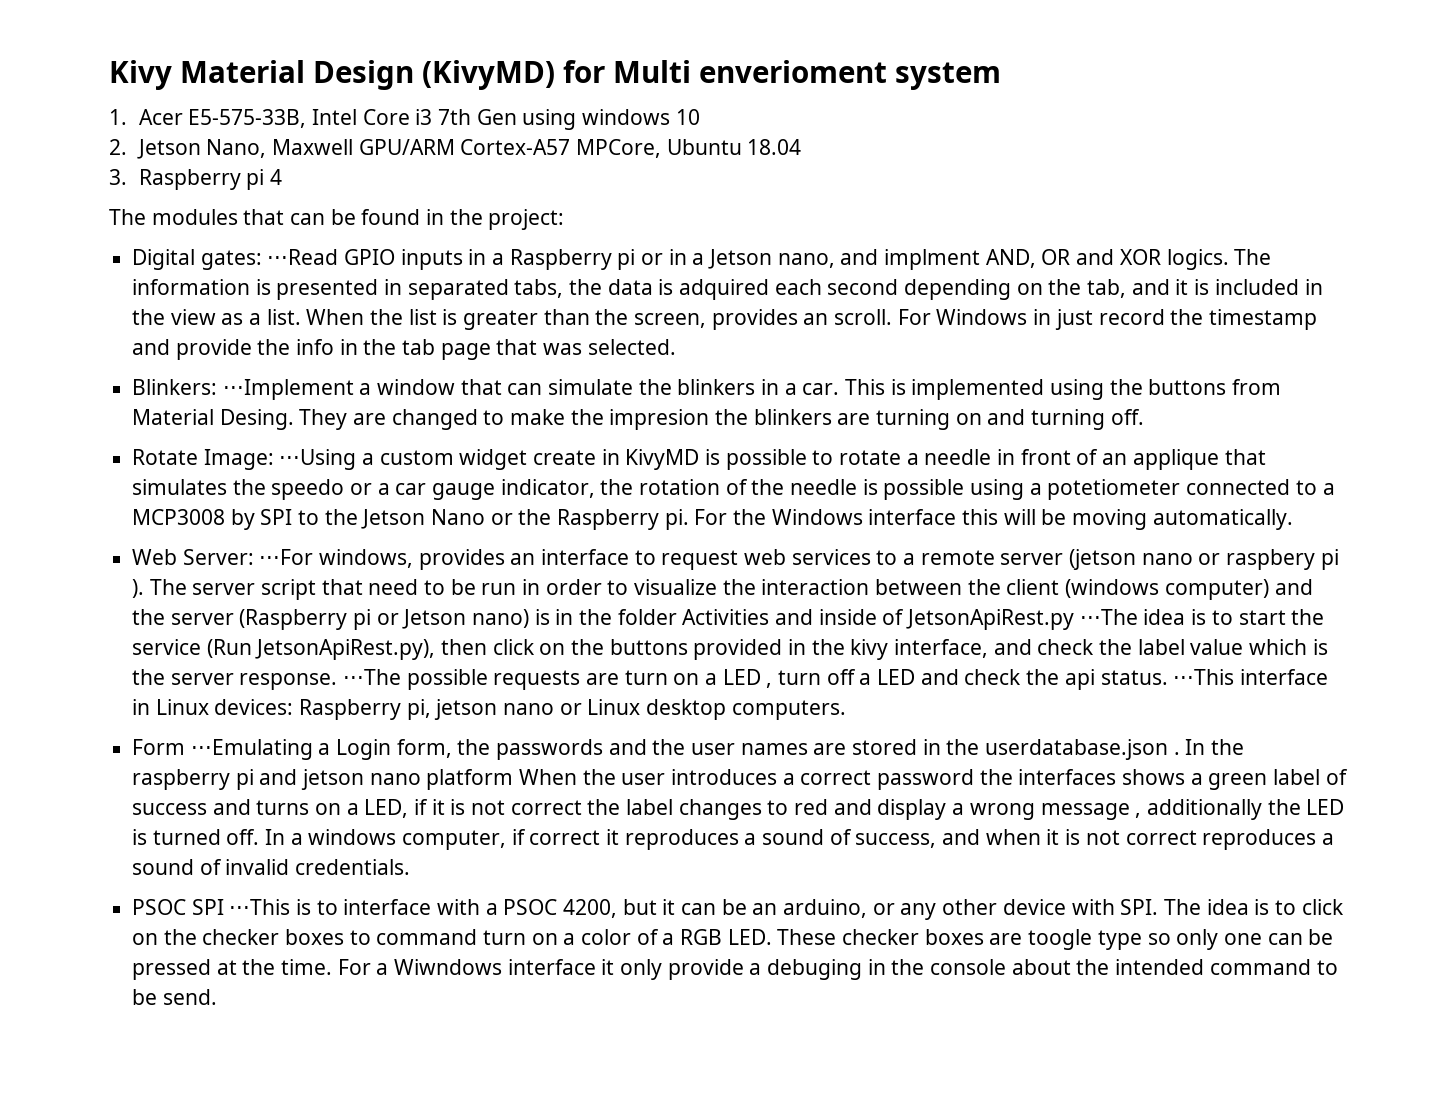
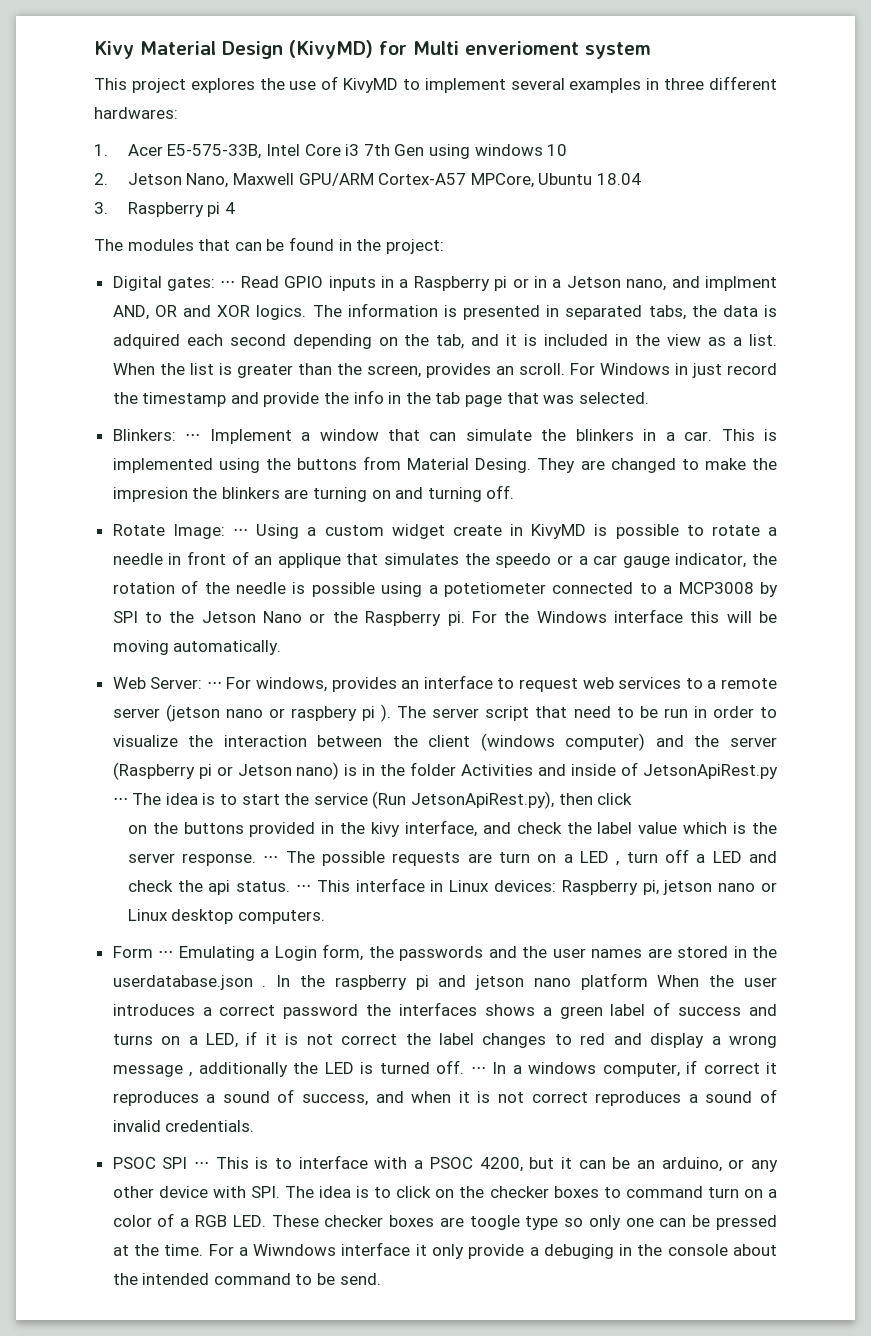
+ This project explores the use of KivyMD to implement several examples in three different hardwares:
- Digital gates: ⋅⋅⋅Read GPIO inputs in a Raspberry pi or in a Jetson nano, and implment AND, OR and XOR logics.
+ Digital gates: ⋅⋅⋅ Read GPIO inputs in a Raspberry pi or in a Jetson nano, and implment AND, OR and XOR logics.
- Blinkers: ⋅⋅⋅Implement a window that can simulate the blinkers in a car.
+ Blinkers: ⋅⋅⋅ Implement a window that can simulate the blinkers in a car.
- Rotate Image: ⋅⋅⋅Using a custom widget create in KivyMD is possible to rotate a needle in front of an applique that simulates the speedo or a car gauge indicator, the rotation of the needle is possible using a potetiometer connected to a MCP3008 by SPI to the Jetson Nano or the Raspberry pi.
+ Rotate Image: ⋅⋅⋅ Using a custom widget create in KivyMD is possible to rotate a needle in front of an applique that simulates the speedo or a car gauge indicator, the rotation of the needle is possible using a potetiometer connected to a MCP3008 by SPI to the Jetson Nano or the Raspberry pi.
- Web Server: ⋅⋅⋅For windows, provides an interface to request web services to a remote server (jetson nano or raspbery pi ).
+ Web Server: ⋅⋅⋅ For windows, provides an interface to request web services to a remote server (jetson nano or raspbery pi ).
- The server script that need to be run in order to visualize the interaction between the client (windows computer) and the server (Raspberry pi or Jetson nano) is in the folder Activities and inside of JetsonApiRest.py ⋅⋅⋅The idea is to start the service (Run JetsonApiRest.py), then click on the buttons provided in the kivy interface, and check the label value which is the server response.
+ The server script that need to be run in order to visualize the interaction between the client (windows computer) and the server (Raspberry pi or Jetson nano) is in the folder Activities and inside of JetsonApiRest.py ⋅⋅⋅ The idea is to start the service (Run JetsonApiRest.py), then click
+ on the buttons provided in the kivy interface, and check the label value which is the server response.
- ⋅⋅⋅The possible requests are turn on a LED , turn off a LED and check the api status.
+ ⋅⋅⋅ The possible requests are turn on a LED , turn off a LED and check the api status.
- ⋅⋅⋅This interface in Linux devices: Raspberry pi, jetson nano or Linux desktop computers.
+ ⋅⋅⋅ This interface in Linux devices: Raspberry pi, jetson nano or Linux desktop computers.
- Form ⋅⋅⋅Emulating a Login form, the passwords and the user names are stored in the userdatabase.json .
+ Form ⋅⋅⋅ Emulating a Login form, the passwords and the user names are stored in the userdatabase.json .
- In a windows computer, if correct it reproduces a sound of success, and when it is not correct reproduces a sound of invalid credentials.
+ ⋅⋅⋅ In a windows computer, if correct it reproduces a sound of success, and when it is not correct reproduces a sound of invalid credentials.
- PSOC SPI ⋅⋅⋅This is to interface with a PSOC 4200, but it can be an arduino, or any other device with SPI. The idea is to click on the checker boxes to command turn on a color of a RGB LED. These checker boxes are toogle type so only one can be pressed at the time.
+ PSOC SPI ⋅⋅⋅ This is to interface with a PSOC 4200, but it can be an arduino, or any other device with SPI. The idea is to click on the checker boxes to command turn on a color of a RGB LED. These checker boxes are toogle type so only one can be pressed at the time.

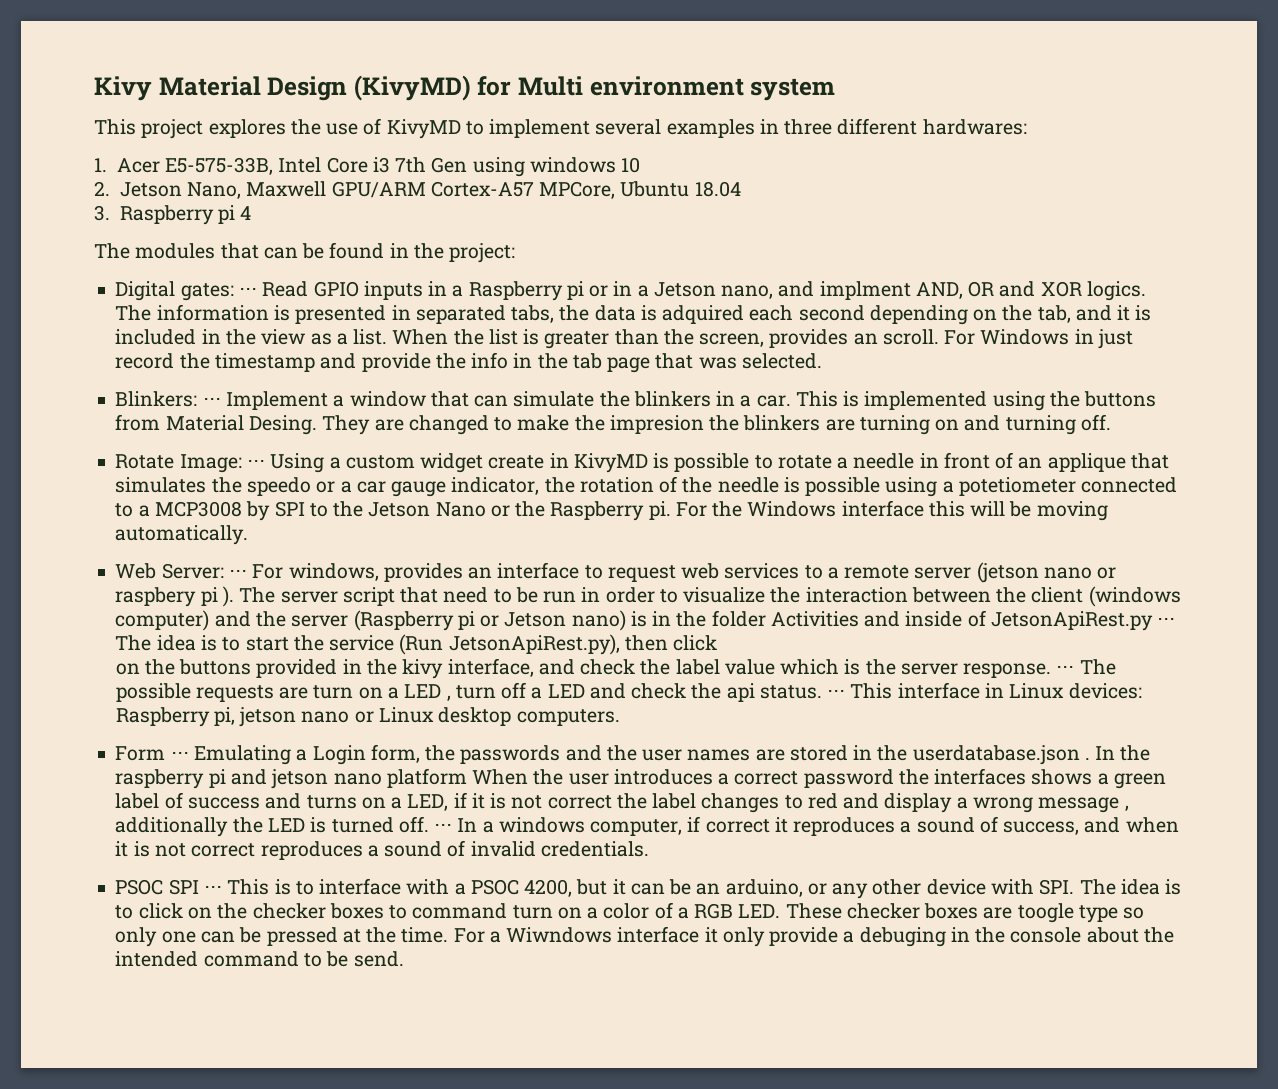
- Kivy Material Design (KivyMD) for Multi enverioment system
+ Kivy Material Design (KivyMD) for Multi environment system

